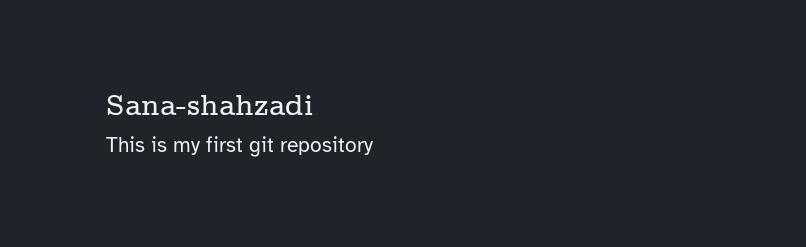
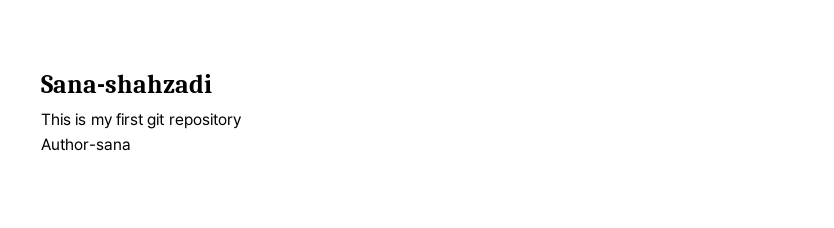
+ Author-sana

